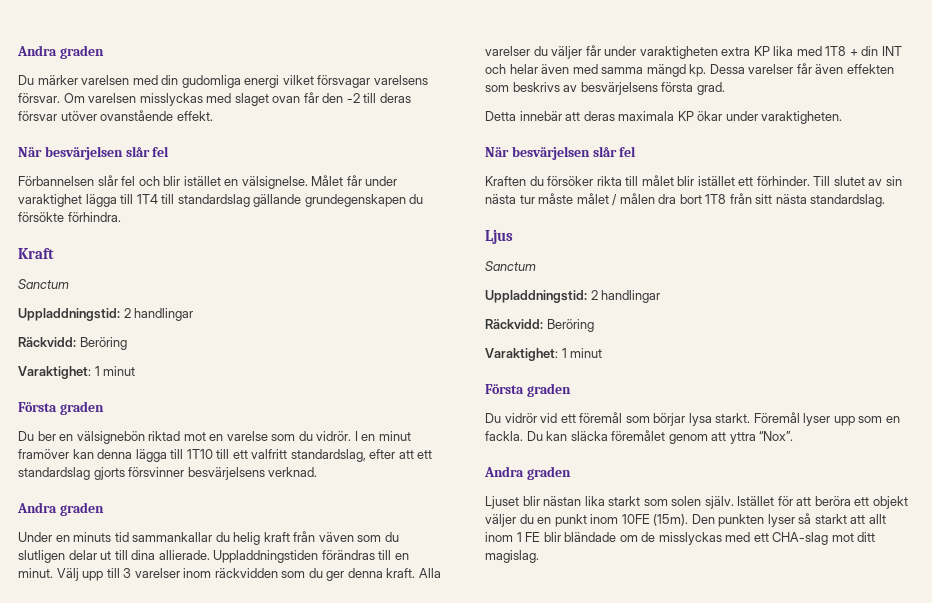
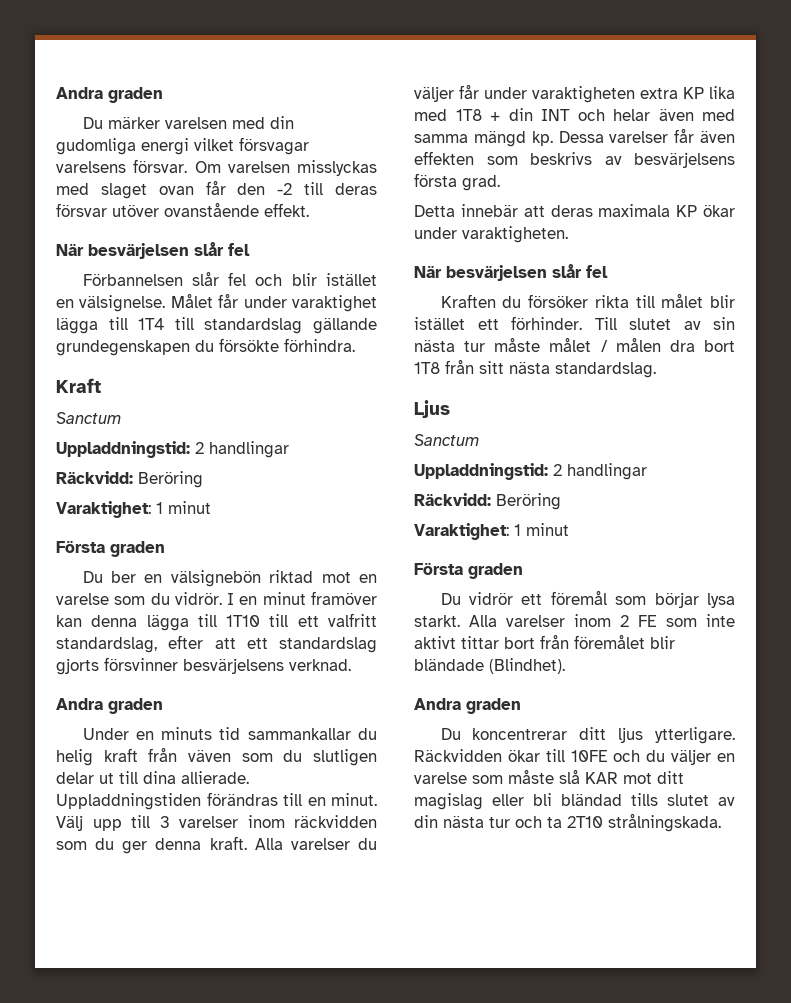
- Du vidrör vid ett föremål som börjar lysa starkt.
+ Du vidrör ett föremål som börjar lysa starkt.
- Föremål lyser upp som en fackla. Du kan släcka föremålet genom att yttra “Nox”.
+ Alla varelser inom 2 FE som inte aktivt tittar bort från föremålet blir bländade (Blindhet).
  Andra graden
- Ljuset blir nästan lika starkt som solen själv. Istället för att beröra ett objekt väljer du en punkt inom 10FE (15m). Den punkten lyser så starkt att allt inom 1 FE blir bländade om de misslyckas med ett CHA-slag mot ditt magislag.
+ Du koncentrerar ditt ljus ytterligare. Räckvidden ökar till 10FE och du väljer en varelse som måste slå KAR mot ditt magislag eller bli bländad tills slutet av din nästa tur och ta 2T10 strålningskada.

